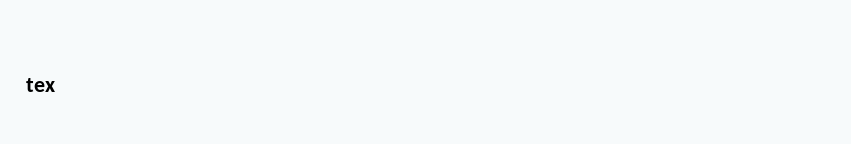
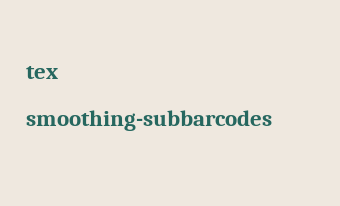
+ smoothing-subbarcodes

